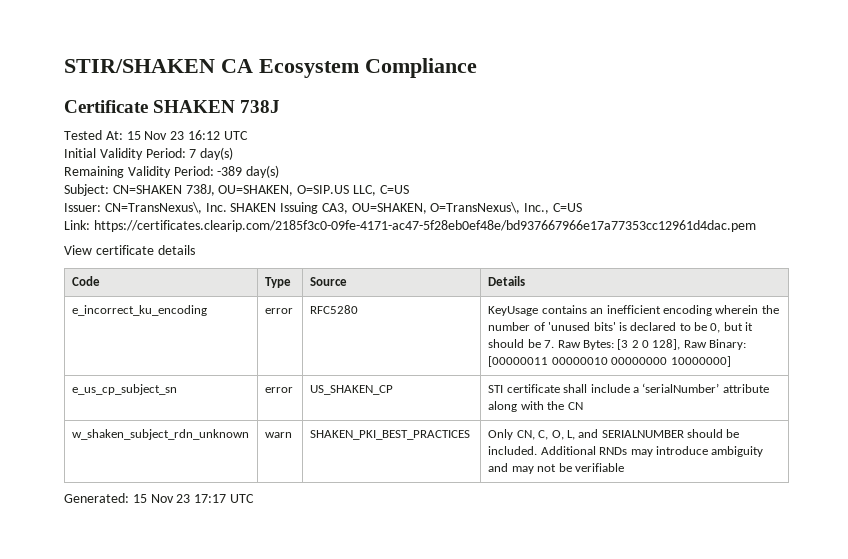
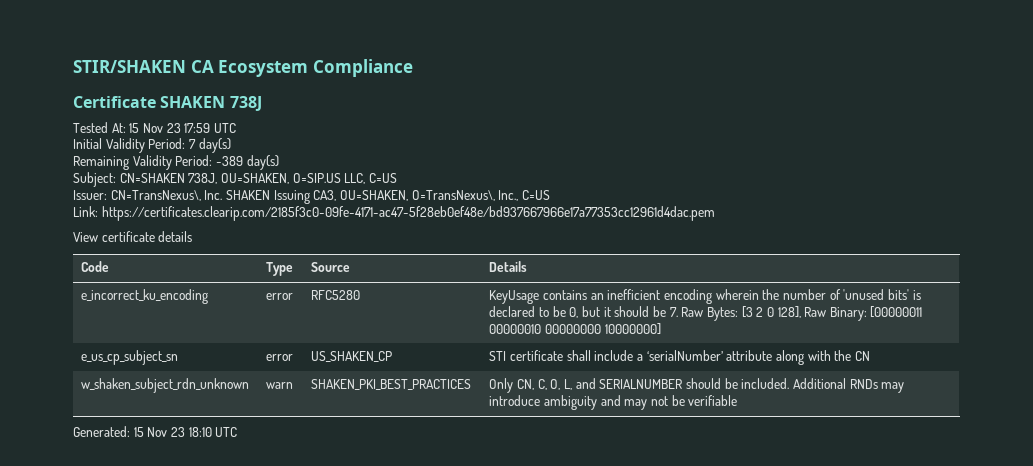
- Tested At: 15 Nov 23 16:12 UTC
+ Tested At: 15 Nov 23 17:59 UTC
- Generated: 15 Nov 23 17:17 UTC
+ Generated: 15 Nov 23 18:10 UTC

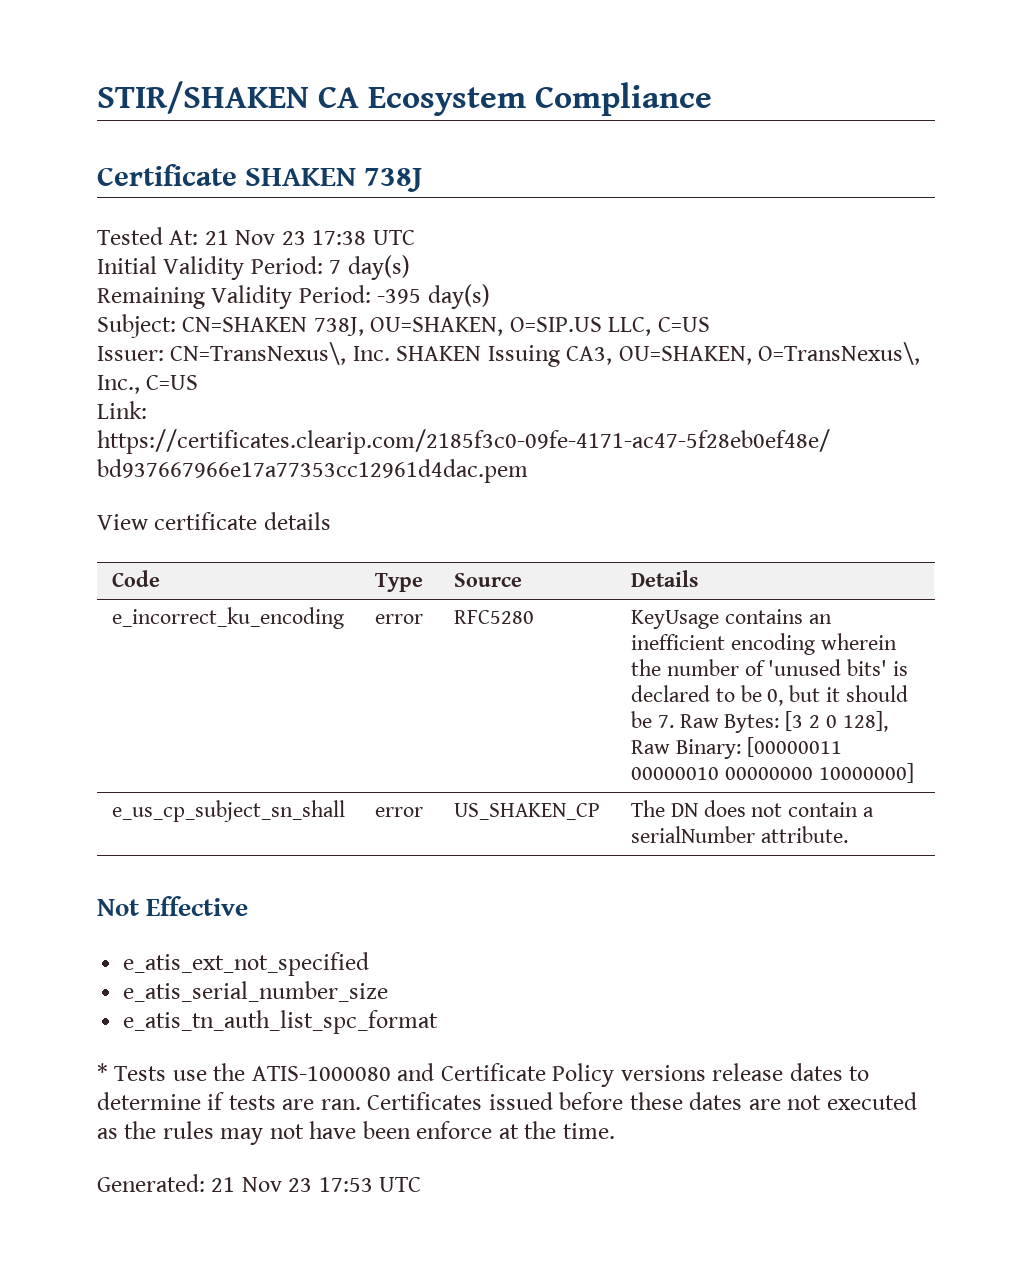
- Tested At: 15 Nov 23 17:59 UTC
+ Tested At: 21 Nov 23 17:38 UTC
- Remaining Validity Period: -389 day(s)
+ Remaining Validity Period: -395 day(s)
- e_us_cp_subject_sn | error | US_SHAKEN_CP | STI certificate shall include a ‘serialNumber’ attribute along with the CN
- w_shaken_subject_rdn_unknown | warn | SHAKEN_PKI_BEST_PRACTICES | Only CN, C, O, L, and SERIALNUMBER should be included. Additional RNDs may introduce ambiguity and may not be verifiable
+ e_us_cp_subject_sn_shall | error | US_SHAKEN_CP | The DN does not contain a serialNumber attribute.
+ Not Effective
+ e_atis_ext_not_specified
+ e_atis_serial_number_size
+ e_atis_tn_auth_list_spc_format
+ * Tests use the ATIS-1000080 and Certificate Policy versions release dates to determine if tests are ran. Certificates issued before these dates are not executed as the rules may not have been enforce at the time.
- Generated: 15 Nov 23 18:10 UTC
+ Generated: 21 Nov 23 17:53 UTC

